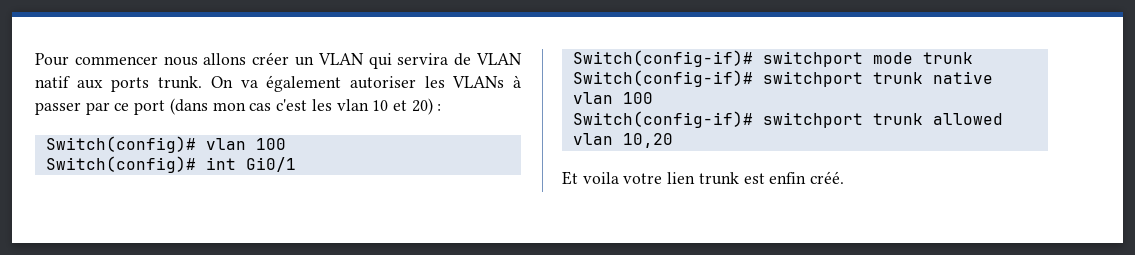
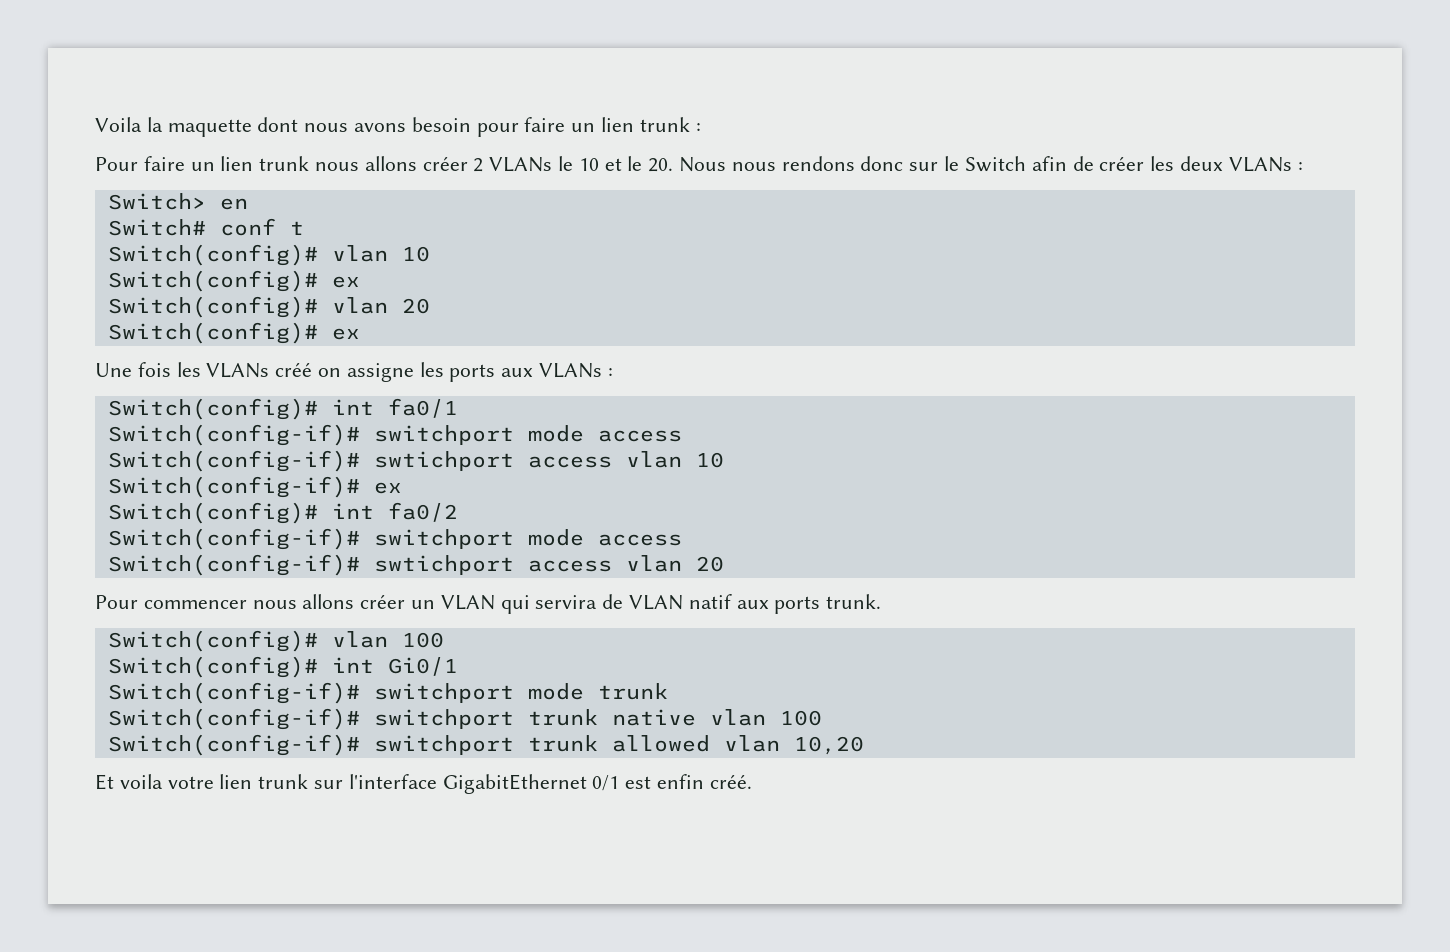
+ Voila la maquette dont nous avons besoin pour faire un lien trunk :
+ Pour faire un lien trunk nous allons créer 2 VLANs le 10 et le 20. Nous nous rendons donc sur le Switch afin de créer les deux VLANs :
+ Switch> en
+ Switch# conf t
+ Switch(config)# vlan 10
+ Switch(config)# ex
+ Switch(config)# vlan 20
+ Switch(config)# ex
+ Une fois les VLANs créé on assigne les ports aux VLANs :
+ Switch(config)# int fa0/1
+ Switch(config-if)# switchport mode access
+ Switch(config-if)# swtichport access vlan 10
+ Switch(config-if)# ex
+ Switch(config)# int fa0/2
+ Switch(config-if)# switchport mode access
+ Switch(config-if)# swtichport access vlan 20
- On va également autoriser les VLANs à passer par ce port (dans mon cas c'est les vlan 10 et 20) :
- Et voila votre lien trunk est enfin créé.
+ Et voila votre lien trunk sur l'interface GigabitEthernet 0/1 est enfin créé.

